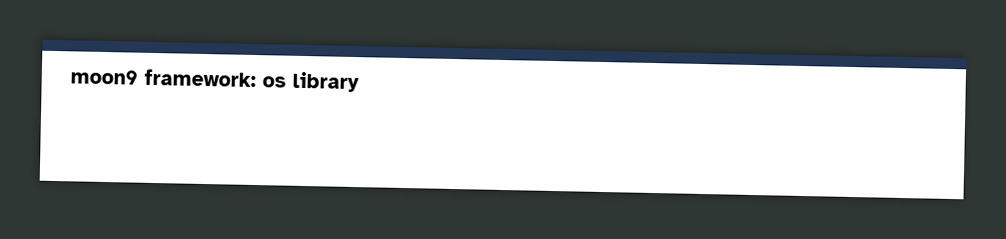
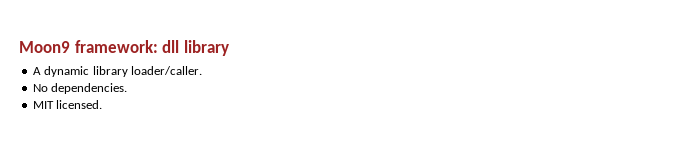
- moon9 framework: os library
+ Moon9 framework: dll library
+ A dynamic library loader/caller.
+ No dependencies.
+ MIT licensed.

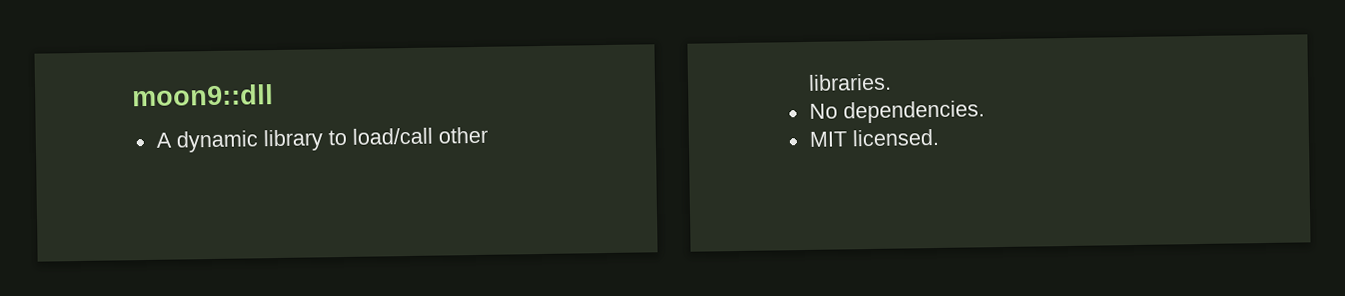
- Moon9 framework: dll library
+ moon9::dll
- A dynamic library loader/caller.
+ A dynamic library to load/call other libraries.

